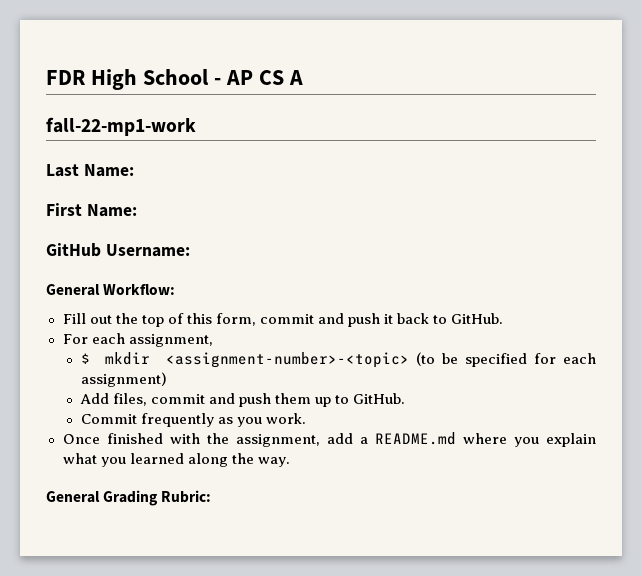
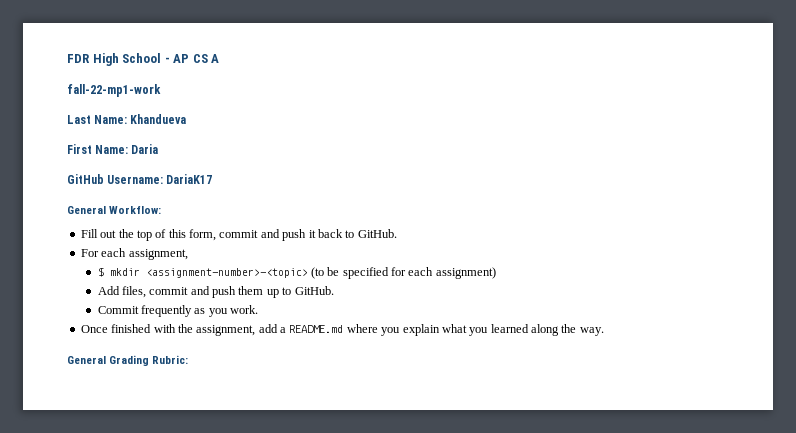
- Last Name:
+ Last Name: Khandueva
- First Name:
+ First Name: Daria
- GitHub Username:
+ GitHub Username: DariaK17

